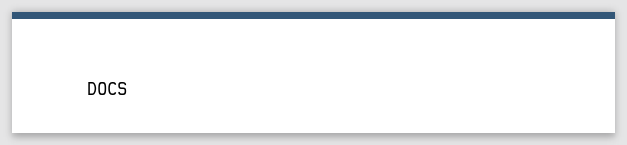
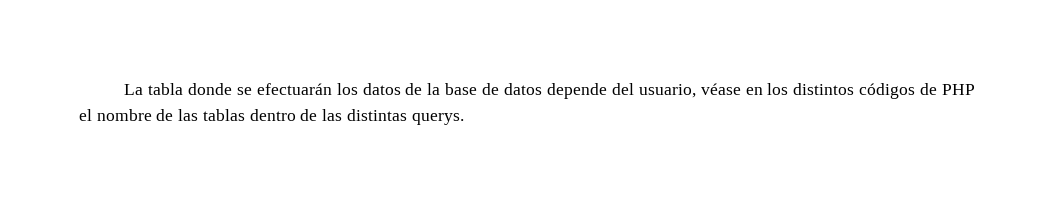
- DOCS
+ La tabla donde se efectuarán los datos de la base de datos depende del usuario, véase en los distintos códigos de PHP el nombre de las tablas dentro de las distintas querys.

